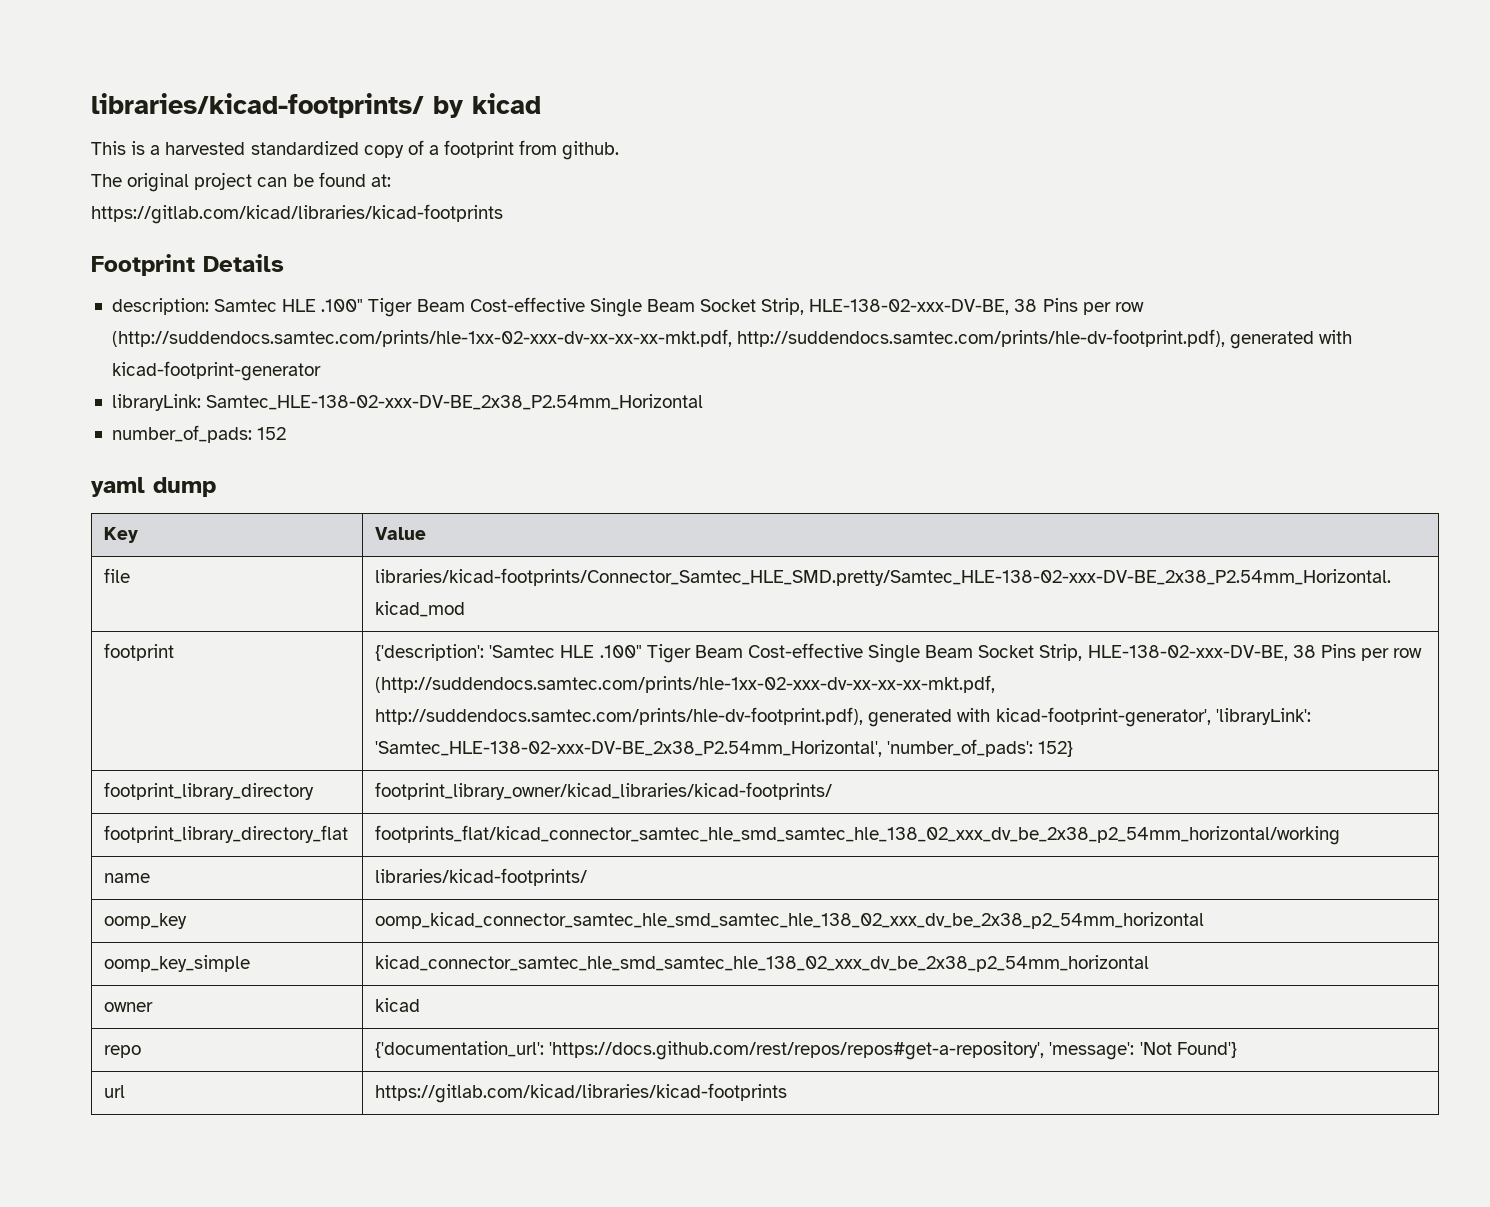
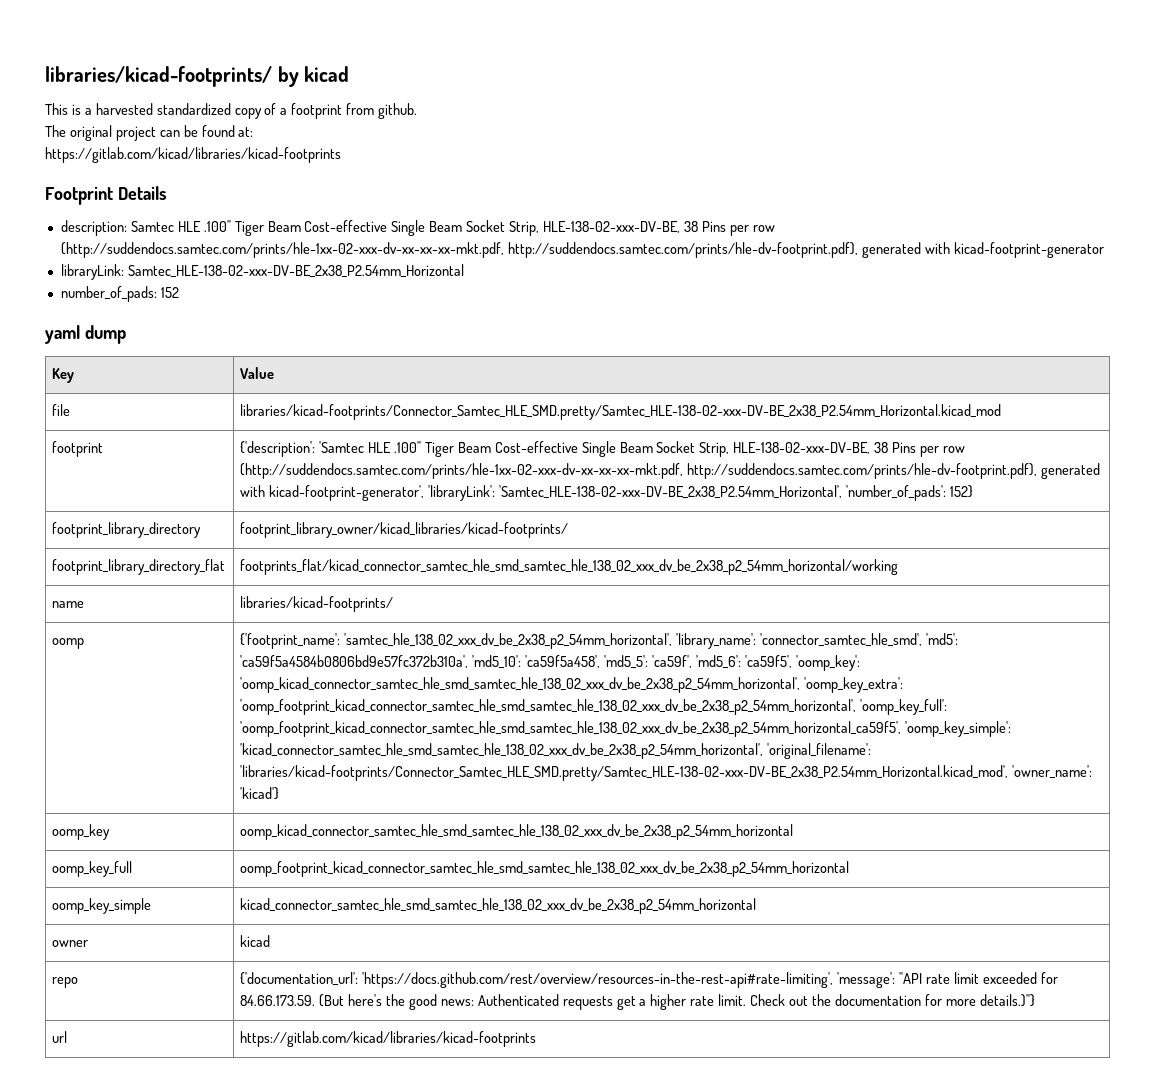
+ oomp | {'footprint_name': 'samtec_hle_138_02_xxx_dv_be_2x38_p2_54mm_horizontal', 'library_name': 'connector_samtec_hle_smd', 'md5': 'ca59f5a4584b0806bd9e57fc372b310a', 'md5_10': 'ca59f5a458', 'md5_5': 'ca59f', 'md5_6': 'ca59f5', 'oomp_key': 'oomp_kicad_connector_samtec_hle_smd_samtec_hle_138_02_xxx_dv_be_2x38_p2_54mm_horizontal', 'oomp_key_extra': 'oomp_footprint_kicad_connector_samtec_hle_smd_samtec_hle_138_02_xxx_dv_be_2x38_p2_54mm_horizontal', 'oomp_key_full': 'oomp_footprint_kicad_connector_samtec_hle_smd_samtec_hle_138_02_xxx_dv_be_2x38_p2_54mm_horizontal_ca59f5', 'oomp_key_simple': 'kicad_connector_samtec_hle_smd_samtec_hle_138_02_xxx_dv_be_2x38_p2_54mm_horizontal', 'original_filename': 'libraries/kicad-footprints/Connector_Samtec_HLE_SMD.pretty/Samtec_HLE-138-02-xxx-DV-BE_2x38_P2.54mm_Horizontal.kicad_mod', 'owner_name': 'kicad'}
+ oomp_key_full | oomp_footprint_kicad_connector_samtec_hle_smd_samtec_hle_138_02_xxx_dv_be_2x38_p2_54mm_horizontal
- repo | {'documentation_url': 'https://docs.github.com/rest/repos/repos#get-a-repository', 'message': 'Not Found'}
+ repo | {'documentation_url': 'https://docs.github.com/rest/overview/resources-in-the-rest-api#rate-limiting', 'message': "API rate limit exceeded for 84.66.173.59. (But here's the good news: Authenticated requests get a higher rate limit. Check out the documentation for more details.)"}

